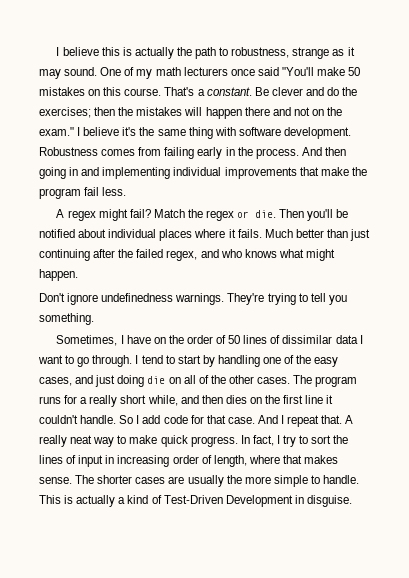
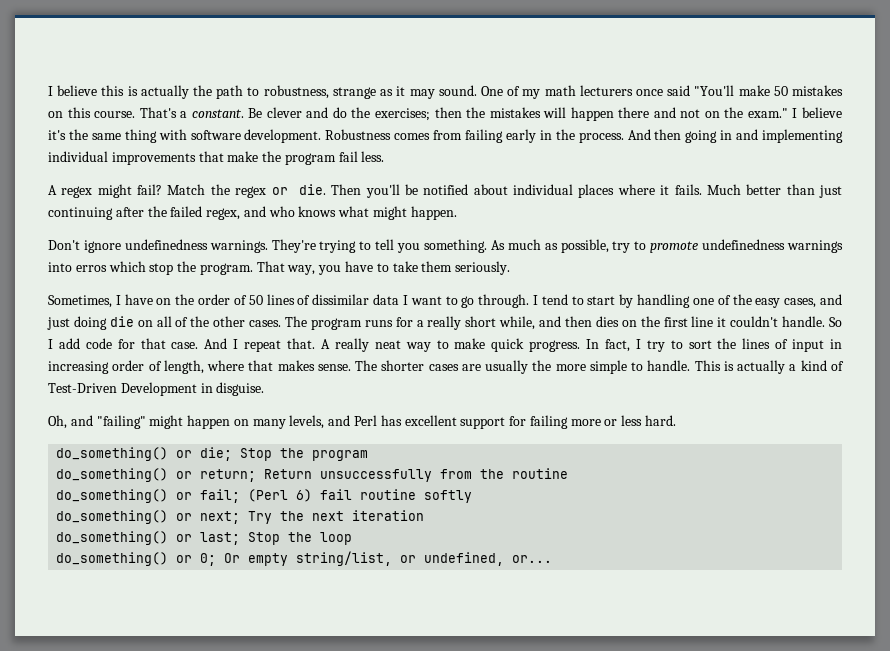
+ As much as possible, try to promote undefinedness warnings into erros which stop the program. That way, you have to take them seriously.
+ Oh, and "failing" might happen on many levels, and Perl has excellent support for failing more or less hard.
+ do_something() or die; Stop the program
+ do_something() or return; Return unsuccessfully from the routine
+ do_something() or fail; (Perl 6) fail routine softly
+ do_something() or next; Try the next iteration
+ do_something() or last; Stop the loop
+ do_something() or 0; Or empty string/list, or undefined, or...

